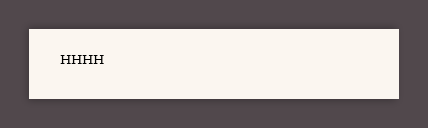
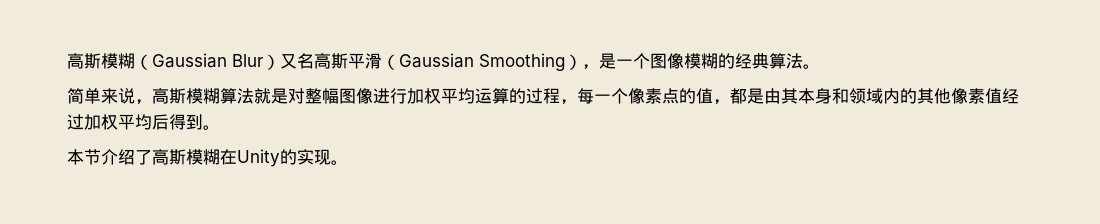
- HHHH
+ 高斯模糊（Gaussian Blur）又名高斯平滑（Gaussian Smoothing），是一个图像模糊的经典算法。
+ 简单来说，高斯模糊算法就是对整幅图像进行加权平均运算的过程，每一个像素点的值，都是由其本身和领域内的其他像素值经过加权平均后得到。
+ 本节介绍了高斯模糊在Unity的实现。

